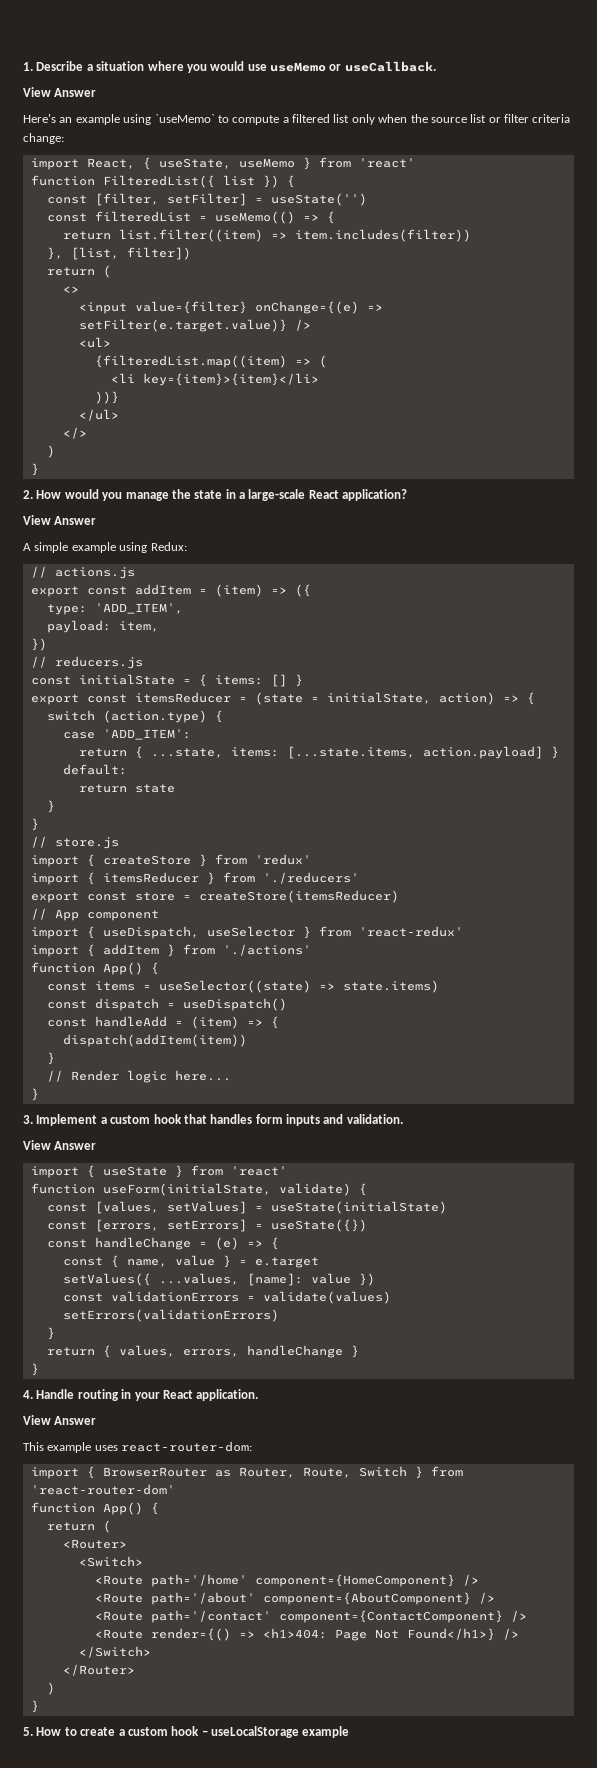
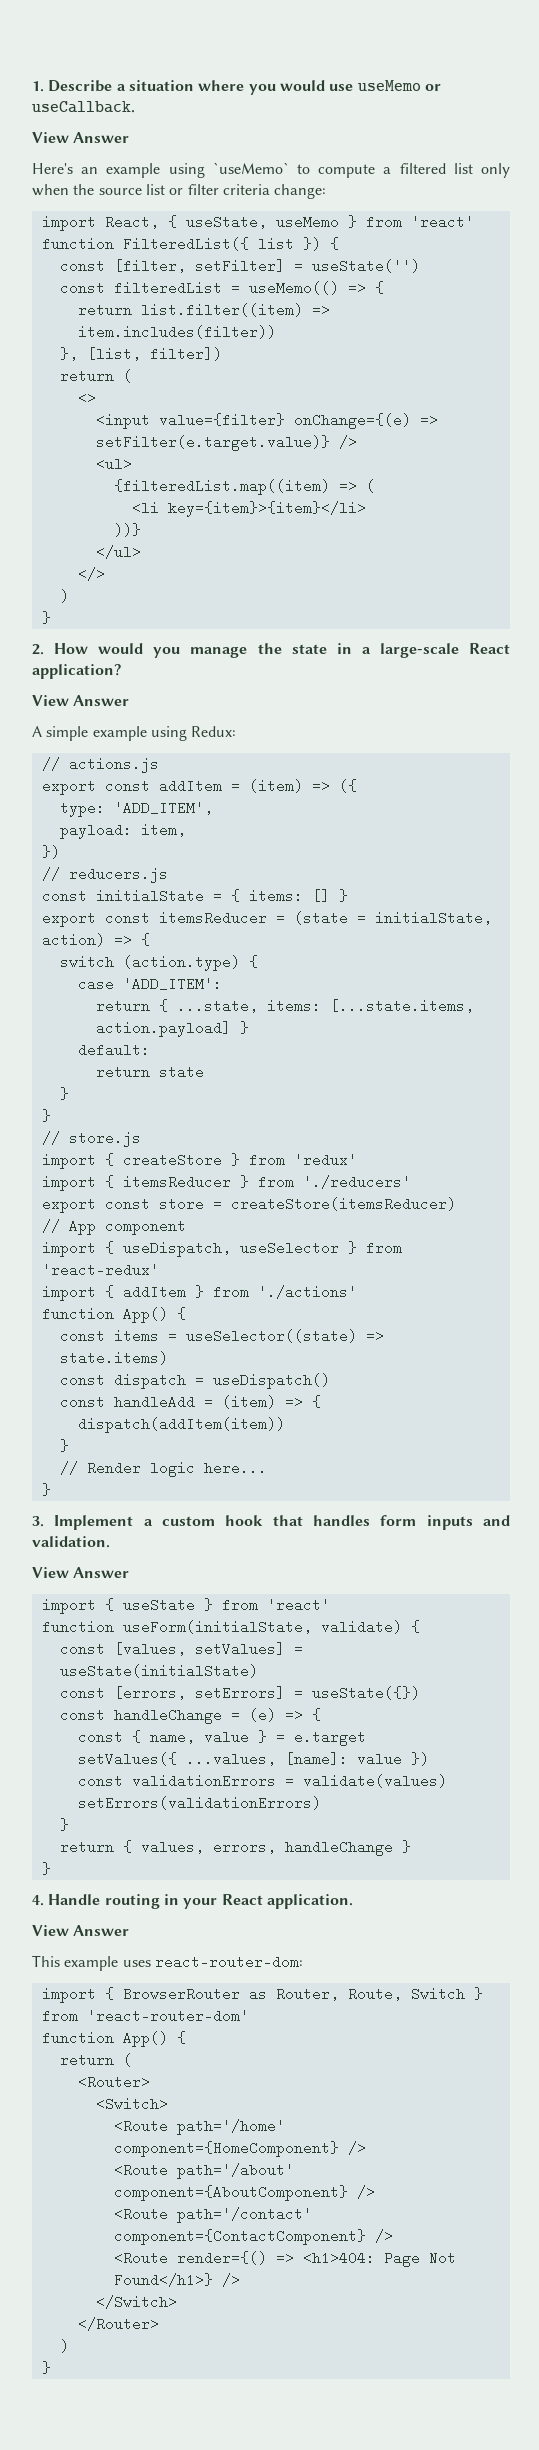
- 5. How to create a custom hook – useLocalStorage example

